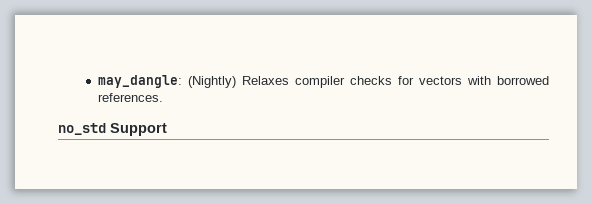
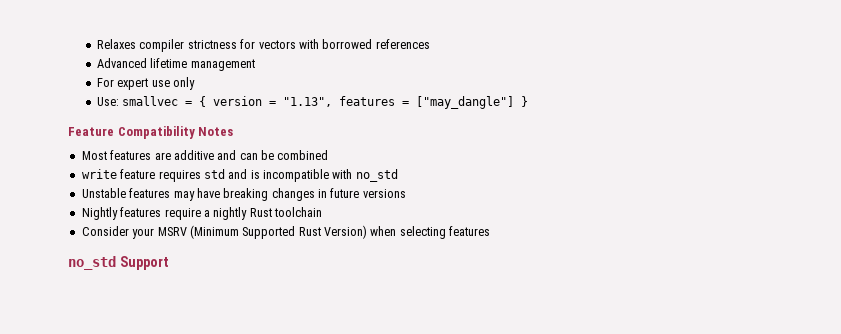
- may_dangle: (Nightly) Relaxes compiler checks for vectors with borrowed references.
+ Relaxes compiler strictness for vectors with borrowed references
+ Advanced lifetime management
+ For expert use only
+ Use: smallvec = { version = "1.13", features = ["may_dangle"] }
+ Feature Compatibility Notes
+ Most features are additive and can be combined
+ write feature requires std and is incompatible with no_std
+ Unstable features may have breaking changes in future versions
+ Nightly features require a nightly Rust toolchain
+ Consider your MSRV (Minimum Supported Rust Version) when selecting features

